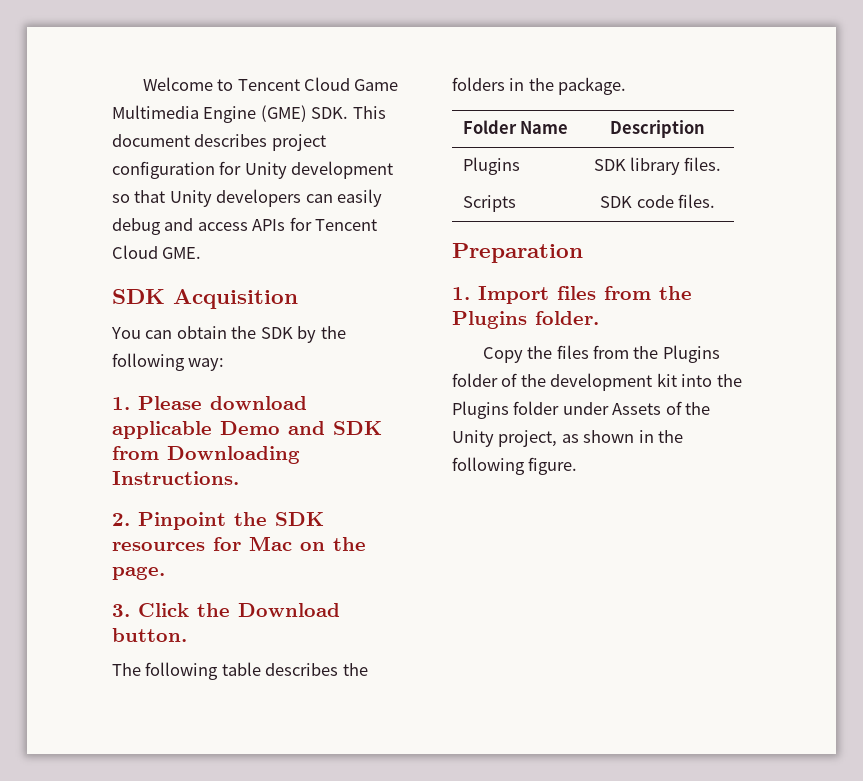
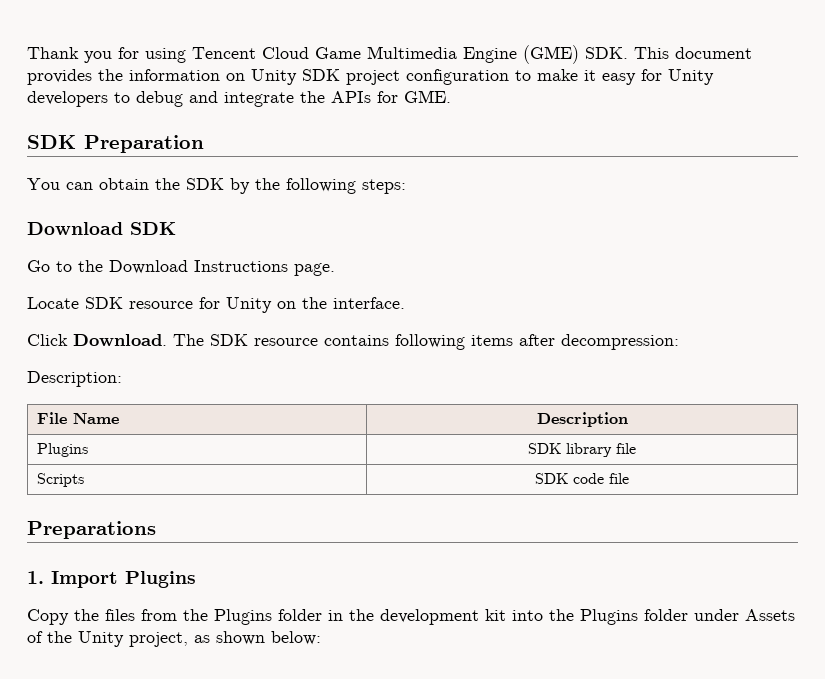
- Welcome to Tencent Cloud Game Multimedia Engine (GME) SDK. This document describes project configuration for Unity development so that Unity developers can easily debug and access APIs for Tencent Cloud GME.
+ Thank you for using Tencent Cloud Game Multimedia Engine (GME) SDK. This document provides the information on Unity SDK project configuration to make it easy for Unity developers to debug and integrate the APIs for GME.
- SDK Acquisition
+ SDK Preparation
- You can obtain the SDK by the following way:
- 1. Please download applicable Demo and SDK from Downloading Instructions.
- 2. Pinpoint the SDK resources for Mac on the page.
- 3. Click the Download button.
- The following table describes the folders in the package.
- Folder Name | Description
+ You can obtain the SDK by the following steps:
+ Download SDK
+ Go to the Download Instructions page.
+ Locate SDK resource for Unity on the interface.
+ Click Download. The SDK resource contains following items after decompression:
+ Description:
+ File Name | Description
- Plugins | SDK library files.
+ Plugins | SDK library file
- Scripts | SDK code files.
- Preparation
+ Scripts | SDK code file
+ Preparations
- 1. Import files from the Plugins folder.
+ 1. Import Plugins
- Copy the files from the Plugins folder of the development kit into the Plugins folder under Assets of the Unity project, as shown in the following figure.
+ Copy the files from the Plugins folder in the development kit into the Plugins folder under Assets of the Unity project, as shown below:

